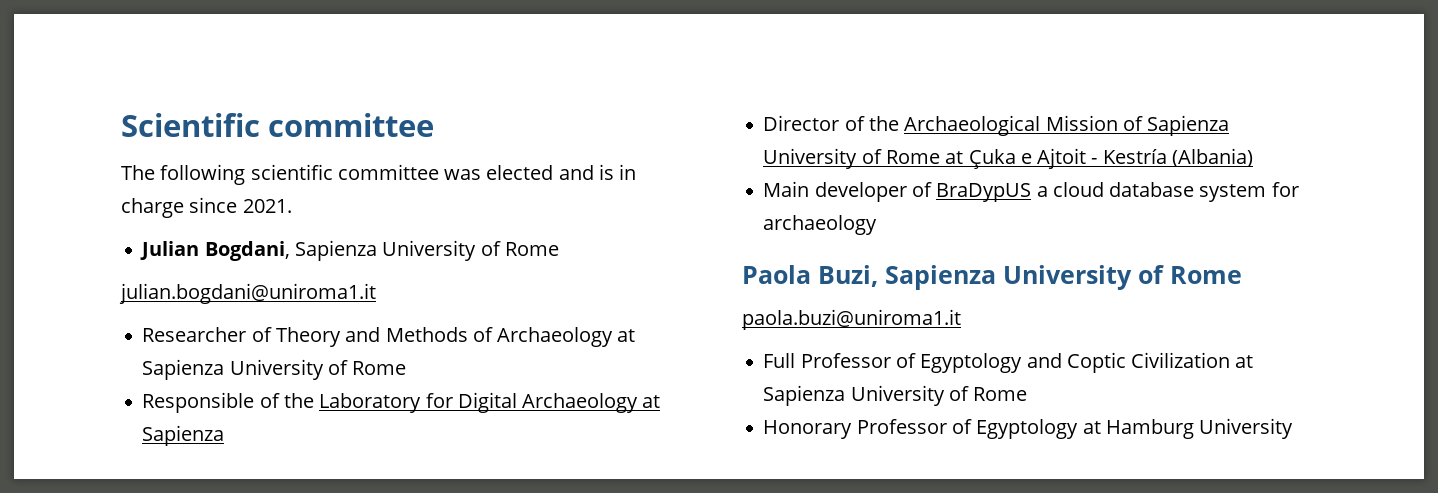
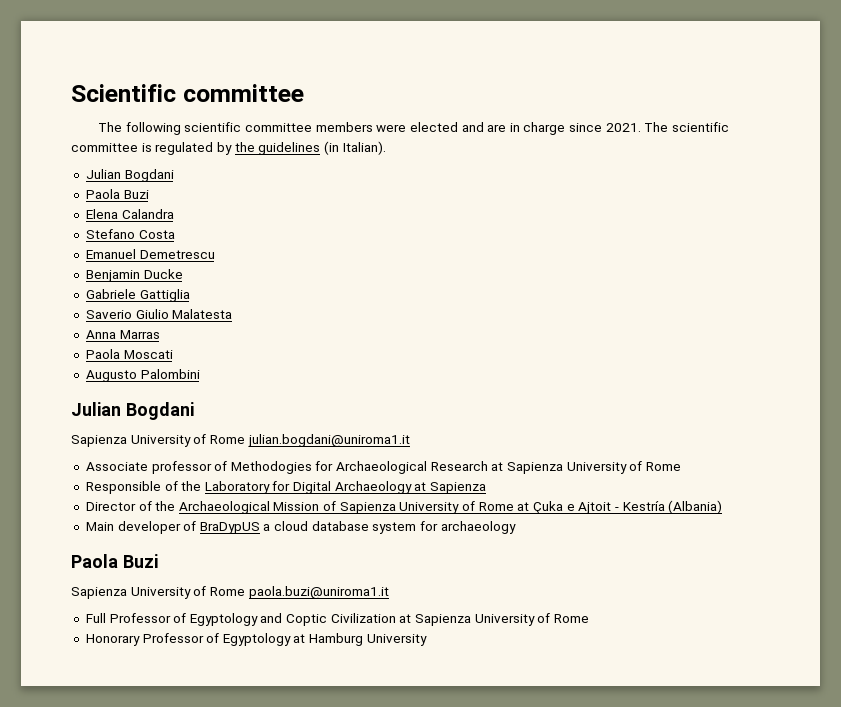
- The following scientific committee was elected and is in charge since 2021.
- Julian Bogdani, Sapienza University of Rome
- julian.bogdani@uniroma1.it
+ The following scientific committee members were elected and are in charge since 2021. The scientific committee is regulated by the guidelines (in Italian).
+ Julian Bogdani
+ Paola Buzi
+ Elena Calandra
+ Stefano Costa
+ Emanuel Demetrescu
+ Benjamin Ducke
+ Gabriele Gattiglia
+ Saverio Giulio Malatesta
+ Anna Marras
+ Paola Moscati
+ Augusto Palombini
+ Julian Bogdani
+ Sapienza University of Rome julian.bogdani@uniroma1.it
- Researcher of Theory and Methods of Archaeology at Sapienza University of Rome
+ Associate professor of Methodogies for Archaeological Research at Sapienza University of Rome
  Main developer of BraDypUS a cloud database system for archaeology
- Paola Buzi, Sapienza University of Rome
- paola.buzi@uniroma1.it
+ Paola Buzi
+ Sapienza University of Rome paola.buzi@uniroma1.it

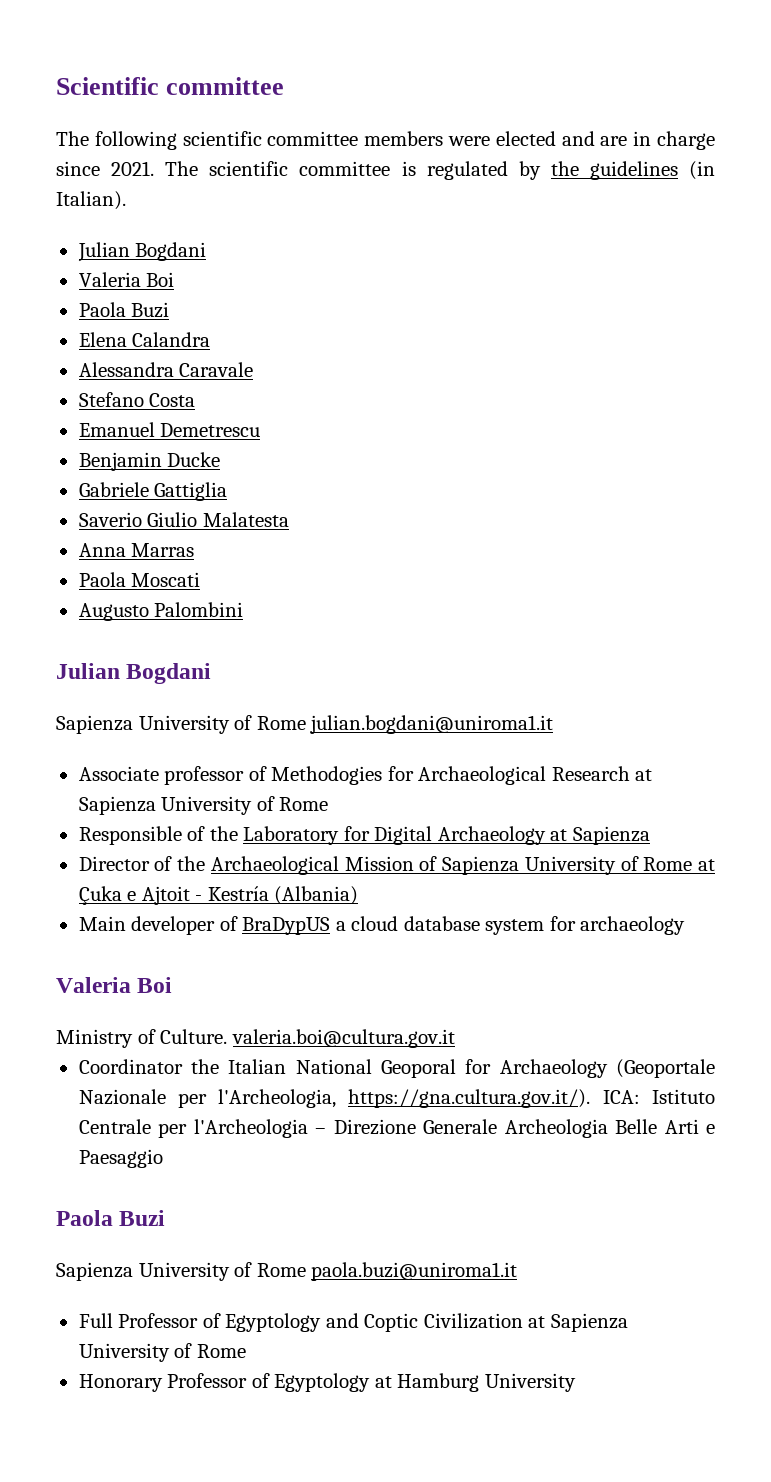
  The scientific committee is regulated by the guidelines (in Italian).
  Julian Bogdani
+ Valeria Boi
+ Alessandra Caravale
  Main developer of BraDypUS a cloud database system for archaeology
+ Valeria Boi
+ Ministry of Culture. valeria.boi@cultura.gov.it
+ Coordinator the Italian National Geoporal for Archaeology (Geoportale Nazionale per l'Archeologia, https://gna.cultura.gov.it/). ICA: Istituto Centrale per l'Archeologia – Direzione Generale Archeologia Belle Arti e Paesaggio

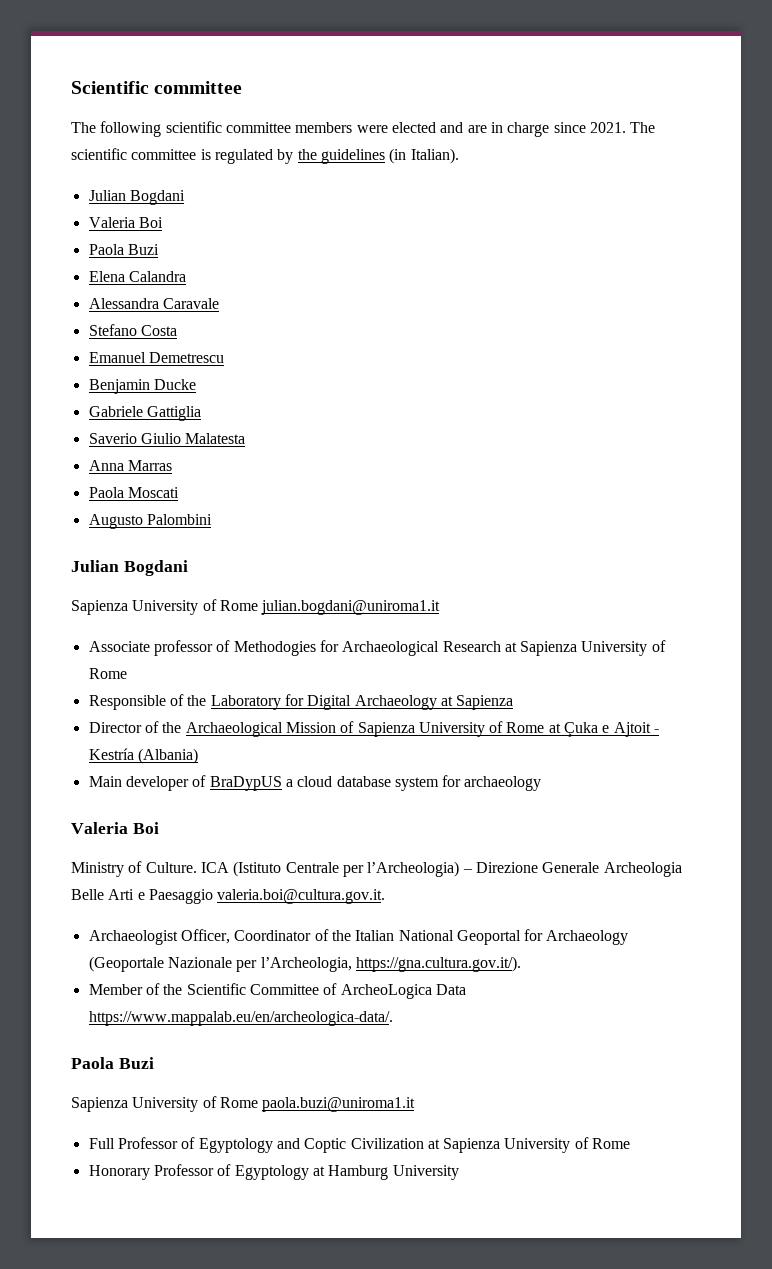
- Ministry of Culture. valeria.boi@cultura.gov.it
- Coordinator the Italian National Geoporal for Archaeology (Geoportale Nazionale per l'Archeologia, https://gna.cultura.gov.it/). ICA: Istituto Centrale per l'Archeologia – Direzione Generale Archeologia Belle Arti e Paesaggio
+ Ministry of Culture. ICA (Istituto Centrale per l’Archeologia) – Direzione Generale Archeologia Belle Arti e Paesaggio valeria.boi@cultura.gov.it.
+ Archaeologist Officer, Coordinator of the Italian National Geoportal for Archaeology (Geoportale Nazionale per l’Archeologia, https://gna.cultura.gov.it/).
+ Member of the Scientific Committee of ArcheoLogica Data https://www.mappalab.eu/en/archeologica-data/.

